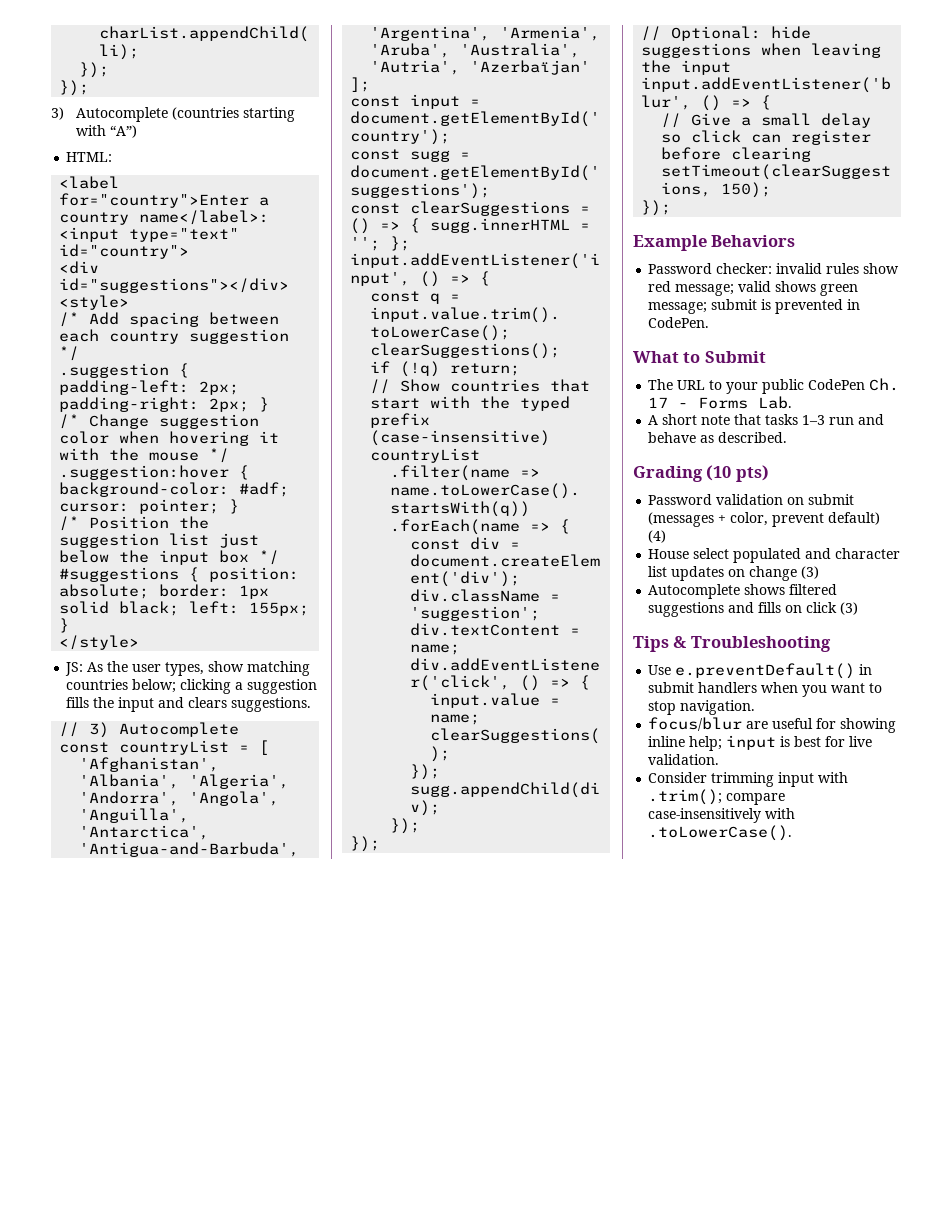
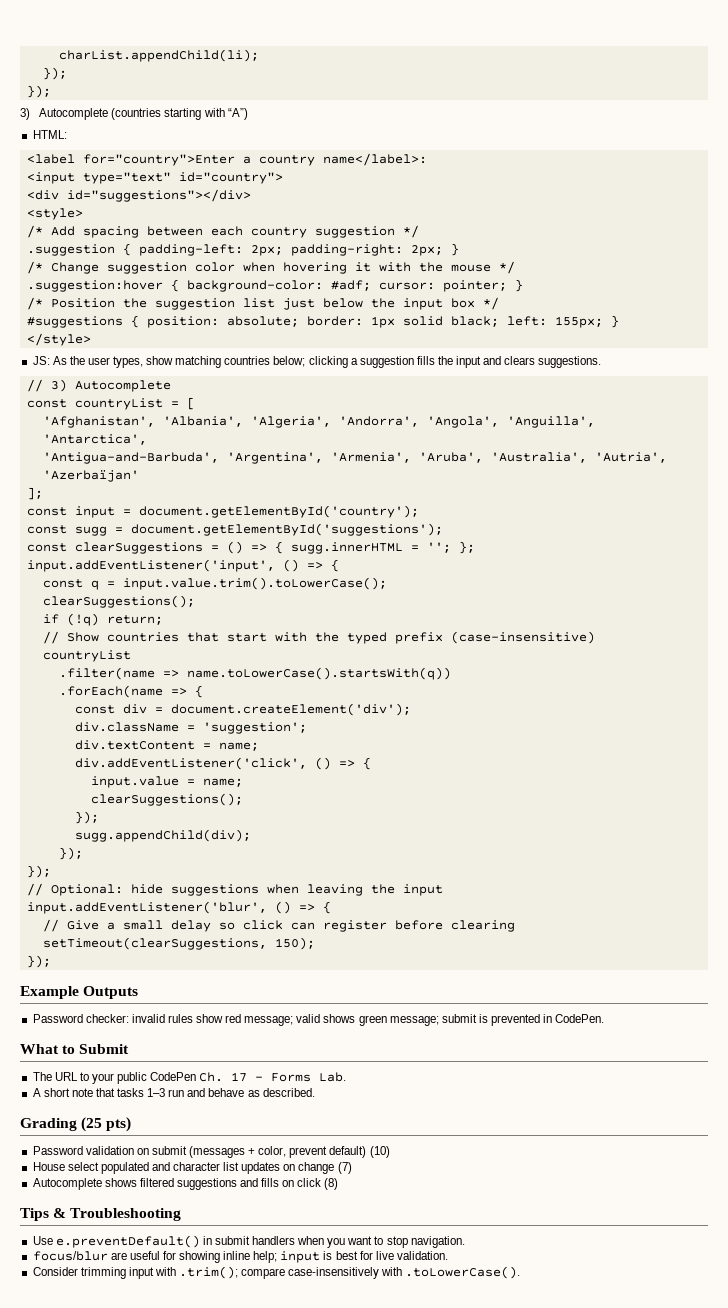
- Example Behaviors
+ Example Outputs
- Grading (10 pts)
+ Grading (25 pts)
- Password validation on submit (messages + color, prevent default) (4)
+ Password validation on submit (messages + color, prevent default) (10)
- House select populated and character list updates on change (3)
+ House select populated and character list updates on change (7)
- Autocomplete shows filtered suggestions and fills on click (3)
+ Autocomplete shows filtered suggestions and fills on click (8)

